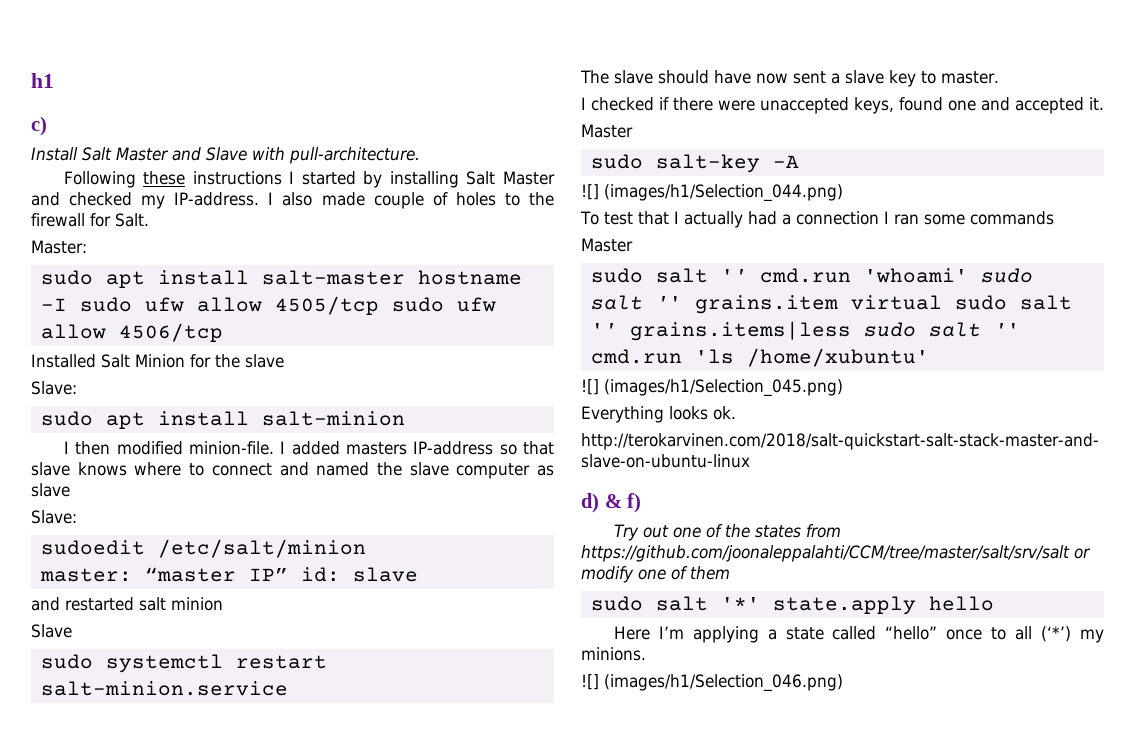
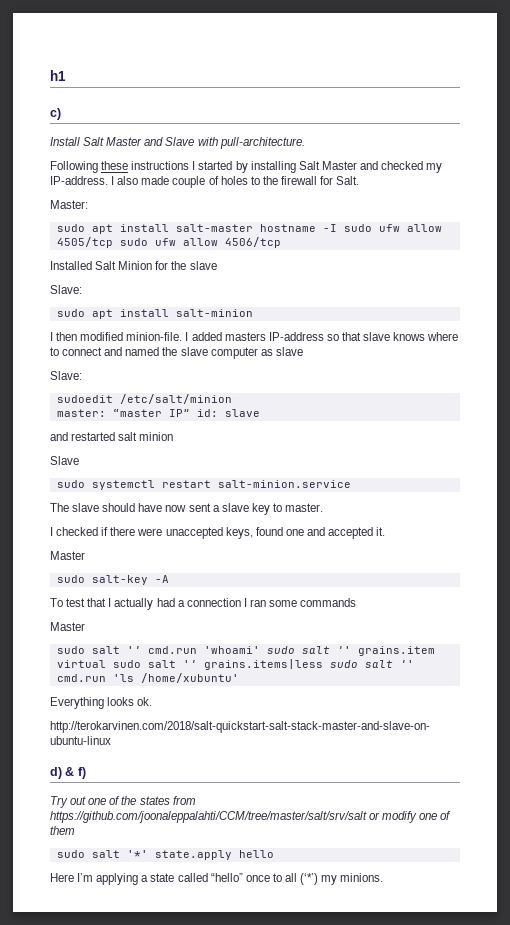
- ![] (images/h1/Selection_044.png)
- ![] (images/h1/Selection_045.png)
- ![] (images/h1/Selection_046.png)

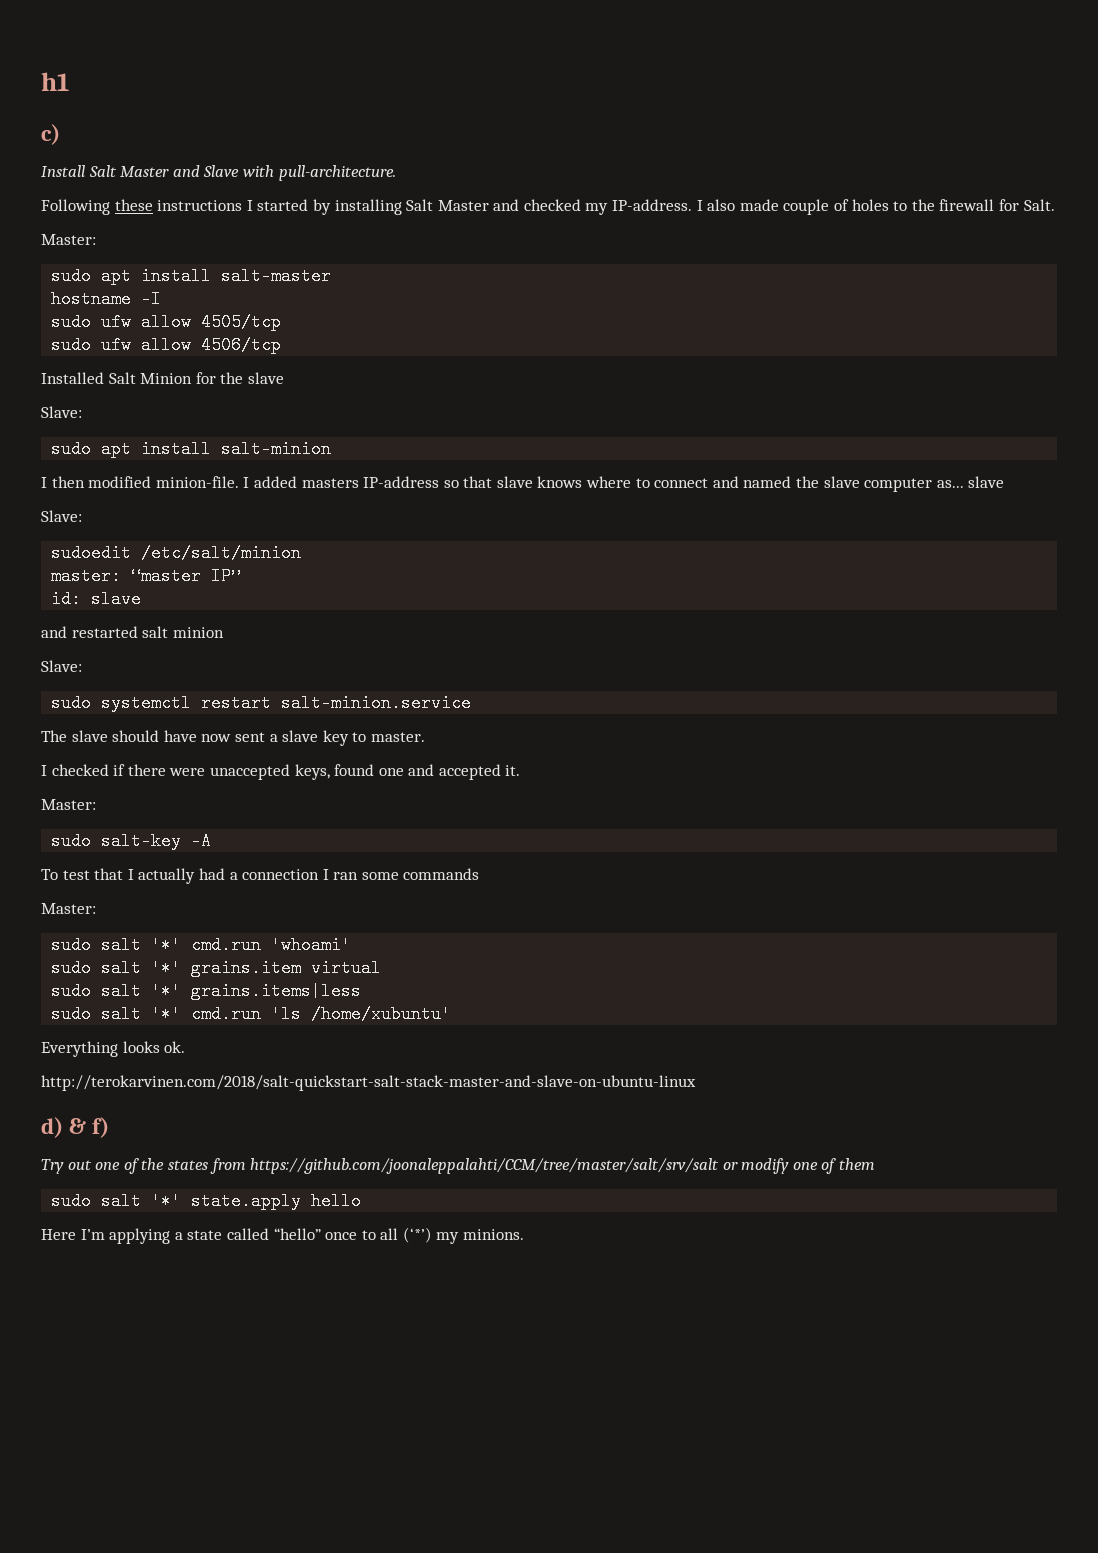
- sudo apt install salt-master hostname -I sudo ufw allow 4505/tcp sudo ufw allow 4506/tcp
+ sudo apt install salt-master
+ hostname -I
+ sudo ufw allow 4505/tcp
+ sudo ufw allow 4506/tcp
- I added masters IP-address so that slave knows where to connect and named the slave computer as slave
+ I added masters IP-address so that slave knows where to connect and named the slave computer as... slave
- master: “master IP” id: slave
+ master: “master IP”
+ id: slave
  and restarted salt minion
- Slave
+ Slave:
  I checked if there were unaccepted keys, found one and accepted it.
- Master
+ Master:
  To test that I actually had a connection I ran some commands
- Master
- sudo salt '' cmd.run 'whoami' sudo salt '' grains.item virtual sudo salt '' grains.items|less sudo salt '' cmd.run 'ls /home/xubuntu'
+ Master:
+ sudo salt '*' cmd.run 'whoami'
+ sudo salt '*' grains.item virtual
+ sudo salt '*' grains.items|less
+ sudo salt '*' cmd.run 'ls /home/xubuntu'

